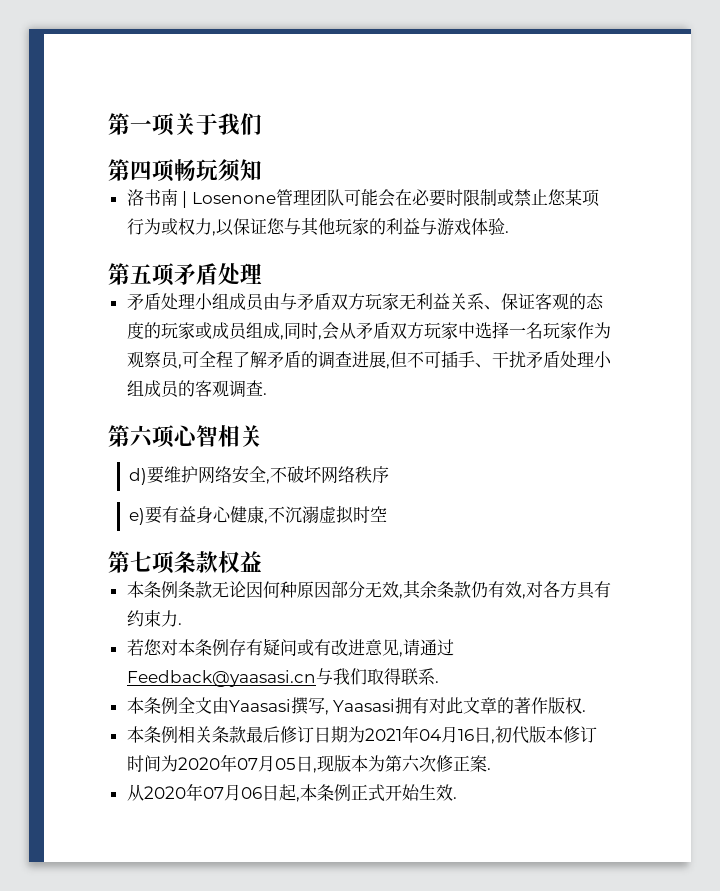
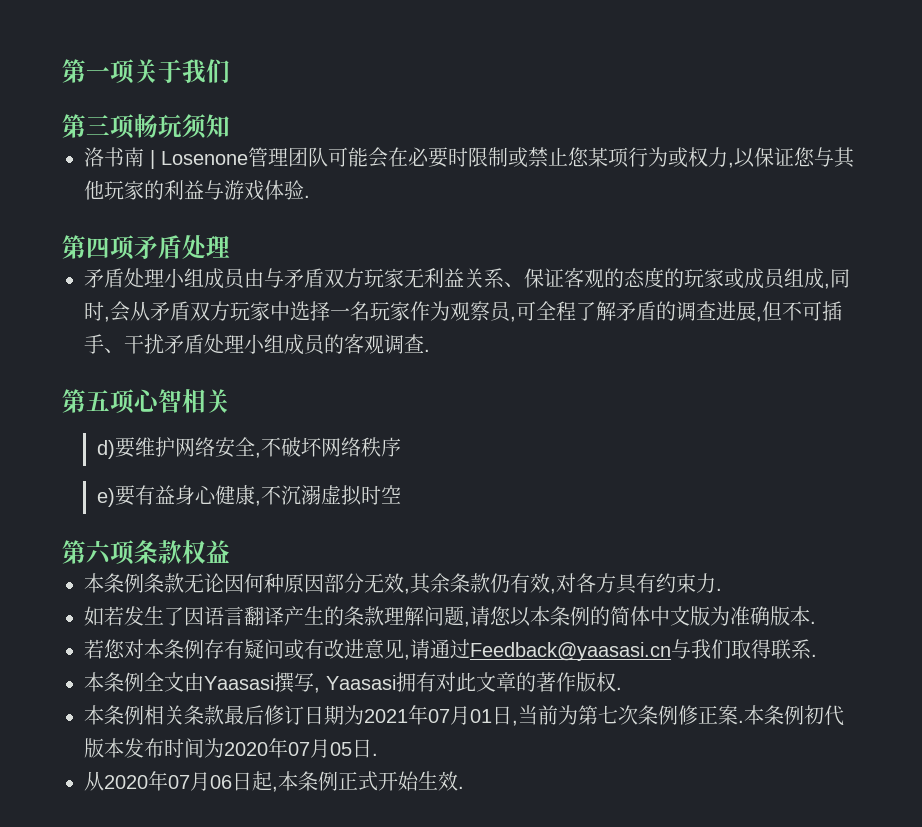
- 第四项畅玩须知
+ 第三项畅玩须知
- 第五项矛盾处理
+ 第四项矛盾处理
- 第六项心智相关
+ 第五项心智相关
- 第七项条款权益
+ 第六项条款权益
+ 如若发生了因语言翻译产生的条款理解问题,请您以本条例的简体中文版为准确版本.
- 本条例相关条款最后修订日期为2021年04月16日,初代版本修订时间为2020年07月05日,现版本为第六次修正案.
+ 本条例相关条款最后修订日期为2021年07月01日,当前为第七次条例修正案.本条例初代版本发布时间为2020年07月05日.

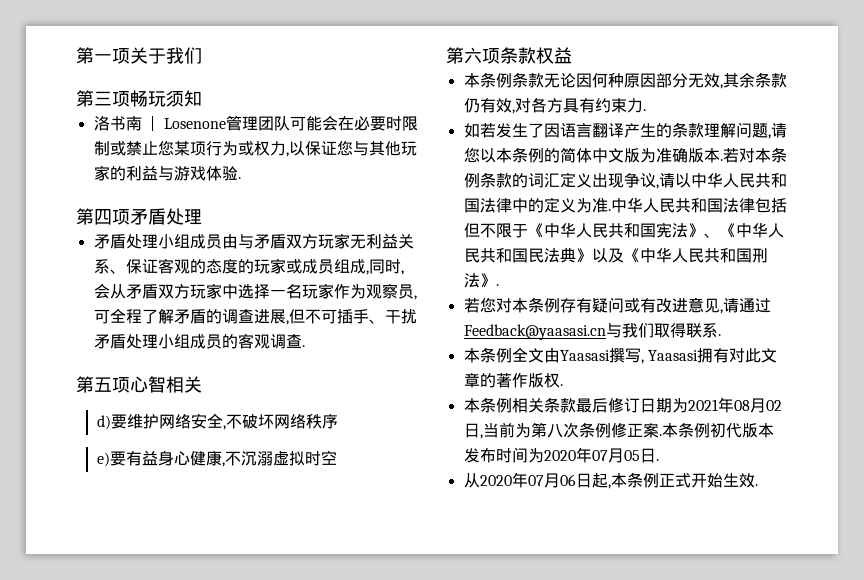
+ 若对本条例条款的词汇定义出现争议,请以中华人民共和国法律中的定义为准.中华人民共和国法律包括但不限于《中华人民共和国宪法》、《中华人民共和国民法典》以及《中华人民共和国刑法》.
- 本条例相关条款最后修订日期为2021年07月01日,当前为第七次条例修正案.
+ 本条例相关条款最后修订日期为2021年08月02日,当前为第八次条例修正案.

